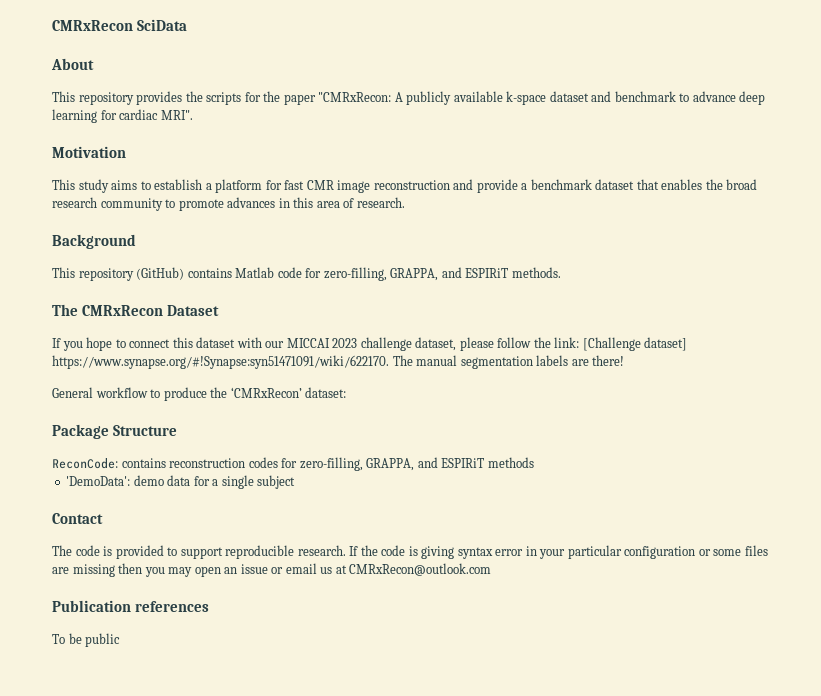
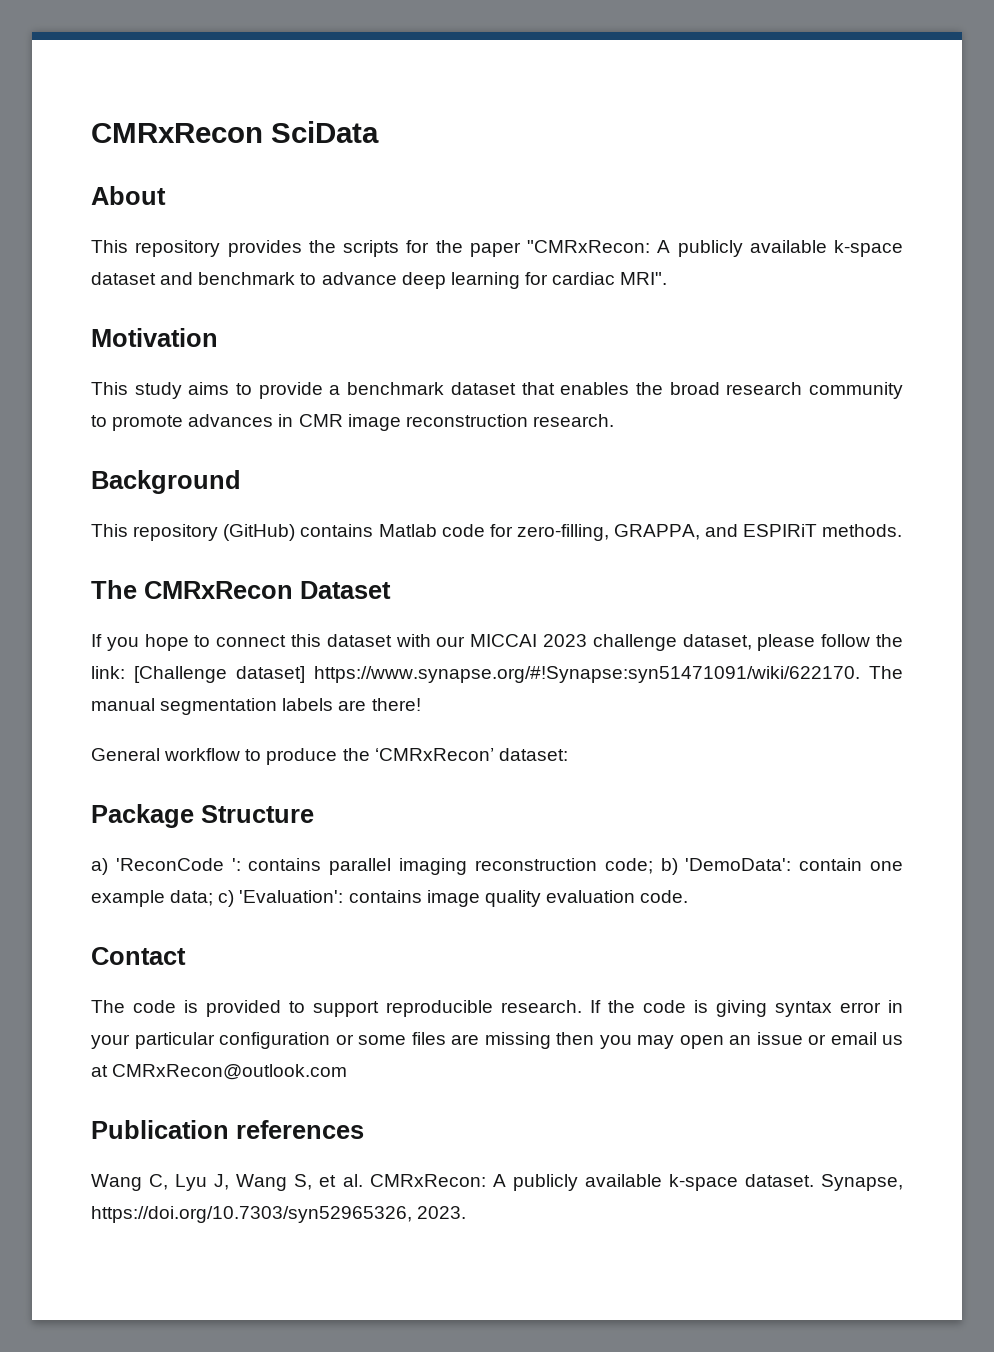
- This study aims to establish a platform for fast CMR image reconstruction and provide a benchmark dataset that enables the broad research community to promote advances in this area of research.
+ This study aims to provide a benchmark dataset that enables the broad research community to promote advances in CMR image reconstruction research.
- ReconCode: contains reconstruction codes for zero-filling, GRAPPA, and ESPIRiT methods
- 'DemoData': demo data for a single subject
+ a) 'ReconCode ': contains parallel imaging reconstruction code; b) 'DemoData': contain one example data; c) 'Evaluation': contains image quality evaluation code.
- To be public
+ Wang C, Lyu J, Wang S, et al. CMRxRecon: A publicly available k-space dataset. Synapse, https://doi.org/10.7303/syn52965326, 2023.

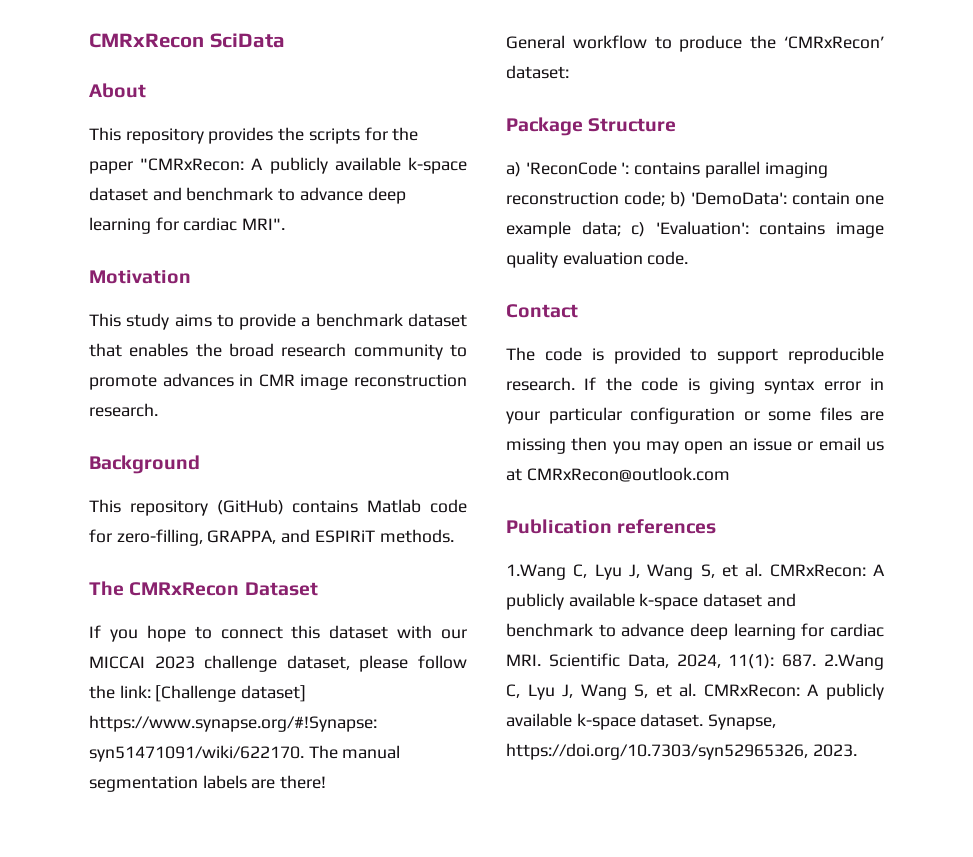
- Wang C, Lyu J, Wang S, et al. CMRxRecon: A publicly available k-space dataset.
+ 1.Wang C, Lyu J, Wang S, et al. CMRxRecon: A publicly available k-space dataset and benchmark to advance deep learning for cardiac MRI. Scientific Data, 2024, 11(1): 687. 2.Wang C, Lyu J, Wang S, et al. CMRxRecon: A publicly available k-space dataset.

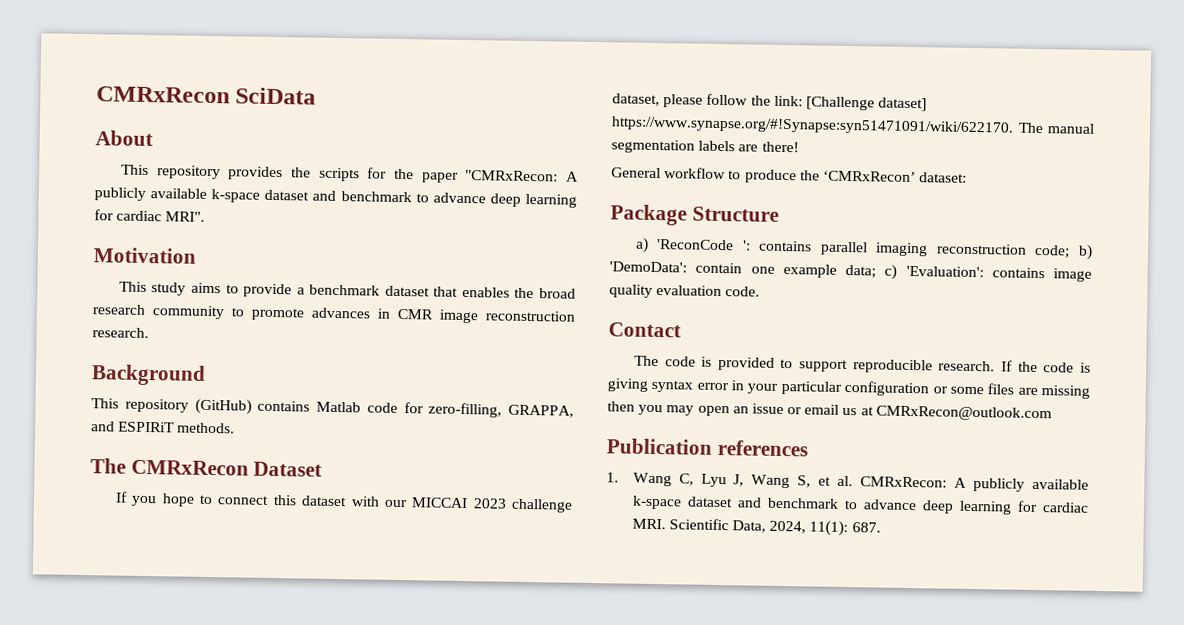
- 1.Wang C, Lyu J, Wang S, et al. CMRxRecon: A publicly available k-space dataset and benchmark to advance deep learning for cardiac MRI. Scientific Data, 2024, 11(1): 687. 2.Wang C, Lyu J, Wang S, et al. CMRxRecon: A publicly available k-space dataset. Synapse, https://doi.org/10.7303/syn52965326, 2023.
+ 1. Wang C, Lyu J, Wang S, et al. CMRxRecon: A publicly available k-space dataset and benchmark to advance deep learning for cardiac MRI. Scientific Data, 2024, 11(1): 687.

